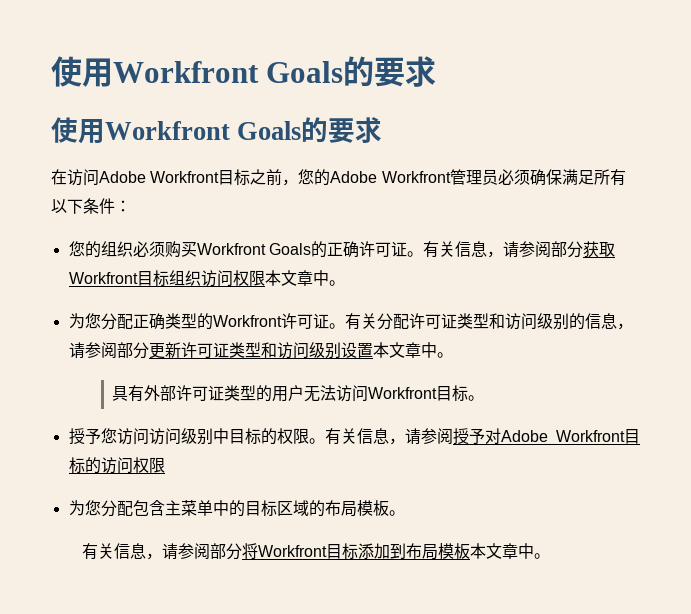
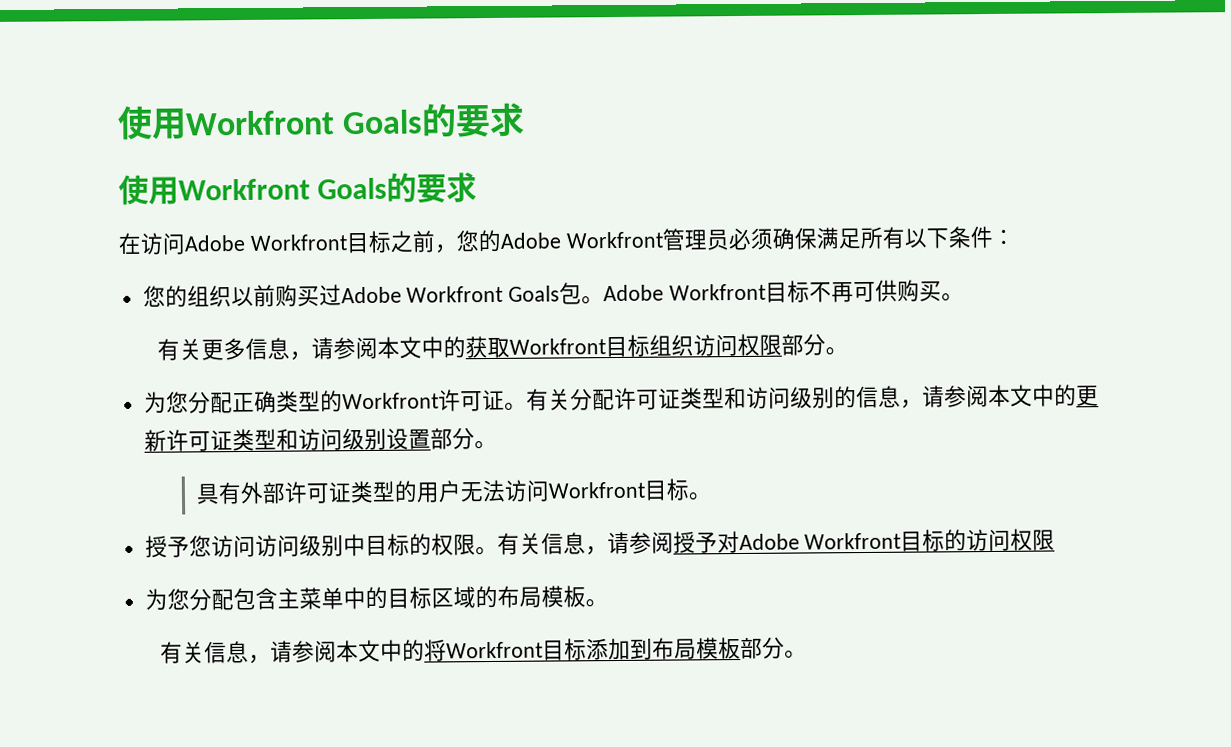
- 您的组织必须购买Workfront Goals的正确许可证。有关信息，请参阅部分获取Workfront目标组织访问权限本文章中。
+ 您的组织以前购买过Adobe Workfront Goals包。Adobe Workfront目标不再可供购买。
+ 有关更多信息，请参阅本文中的获取Workfront目标组织访问权限部分。
- 有关分配许可证类型和访问级别的信息，请参阅部分更新许可证类型和访问级别设置本文章中。
+ 有关分配许可证类型和访问级别的信息，请参阅本文中的更新许可证类型和访问级别设置部分。
- 有关信息，请参阅部分将Workfront目标添加到布局模板本文章中。
+ 有关信息，请参阅本文中的将Workfront目标添加到布局模板部分。

